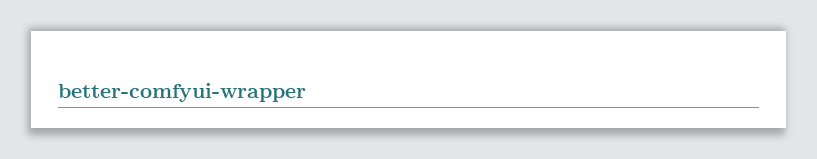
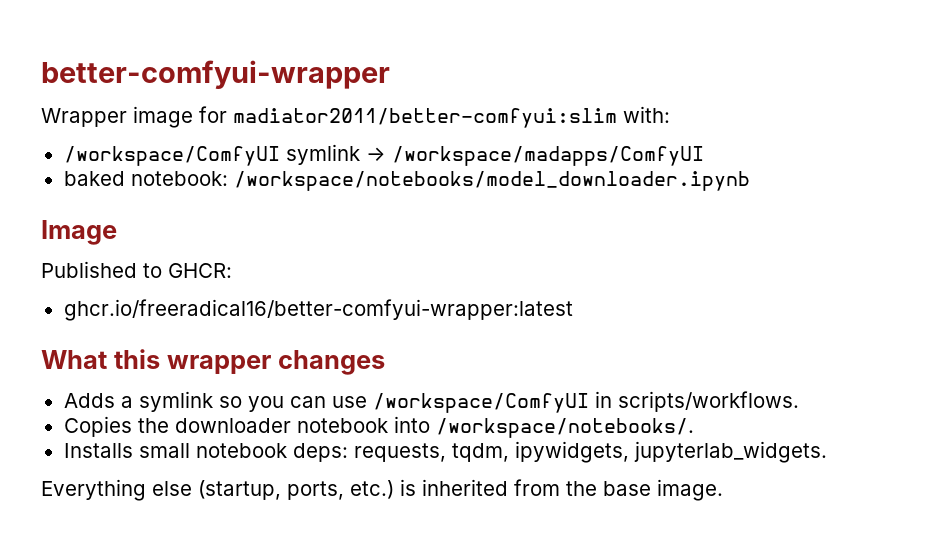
+ Wrapper image for madiator2011/better-comfyui:slim with:
+ /workspace/ComfyUI symlink → /workspace/madapps/ComfyUI
+ baked notebook: /workspace/notebooks/model_downloader.ipynb
+ Image
+ Published to GHCR:
+ ghcr.io/freeradical16/better-comfyui-wrapper:latest
+ What this wrapper changes
+ Adds a symlink so you can use /workspace/ComfyUI in scripts/workflows.
+ Copies the downloader notebook into /workspace/notebooks/.
+ Installs small notebook deps: requests, tqdm, ipywidgets, jupyterlab_widgets.
+ Everything else (startup, ports, etc.) is inherited from the base image.

